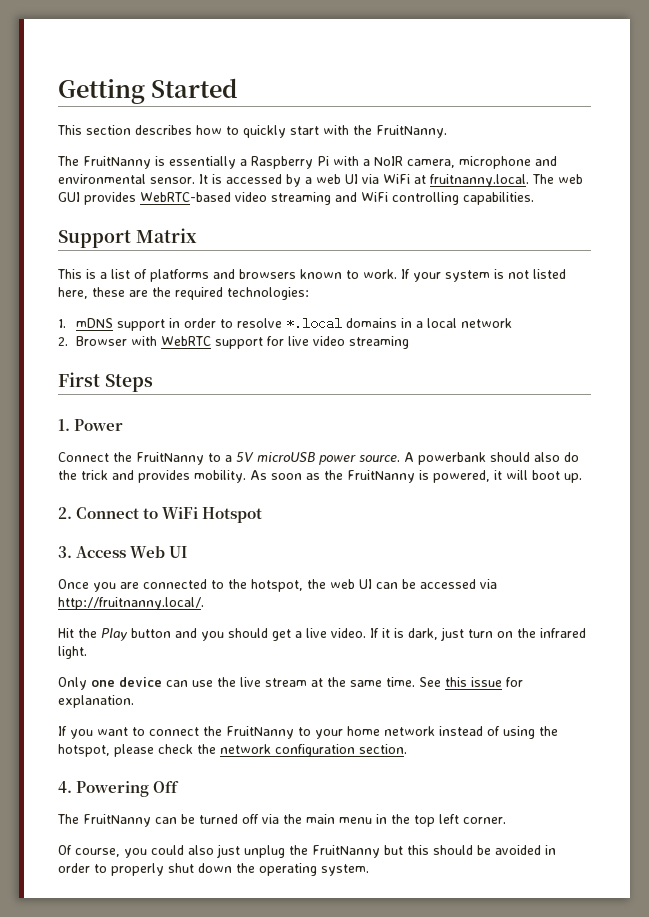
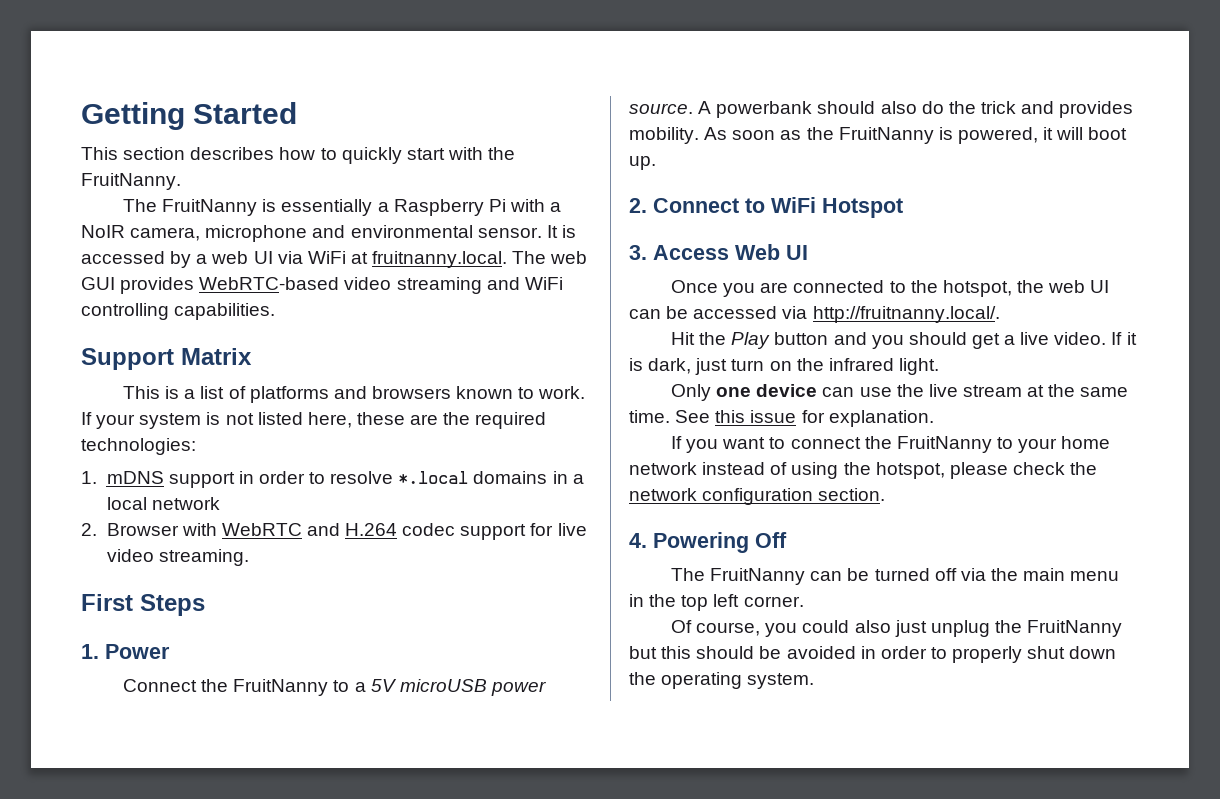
- 2. Browser with WebRTC support for live video streaming
+ 2. Browser with WebRTC and H.264 codec support for live video streaming.

